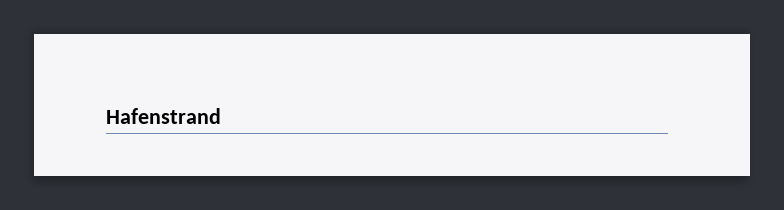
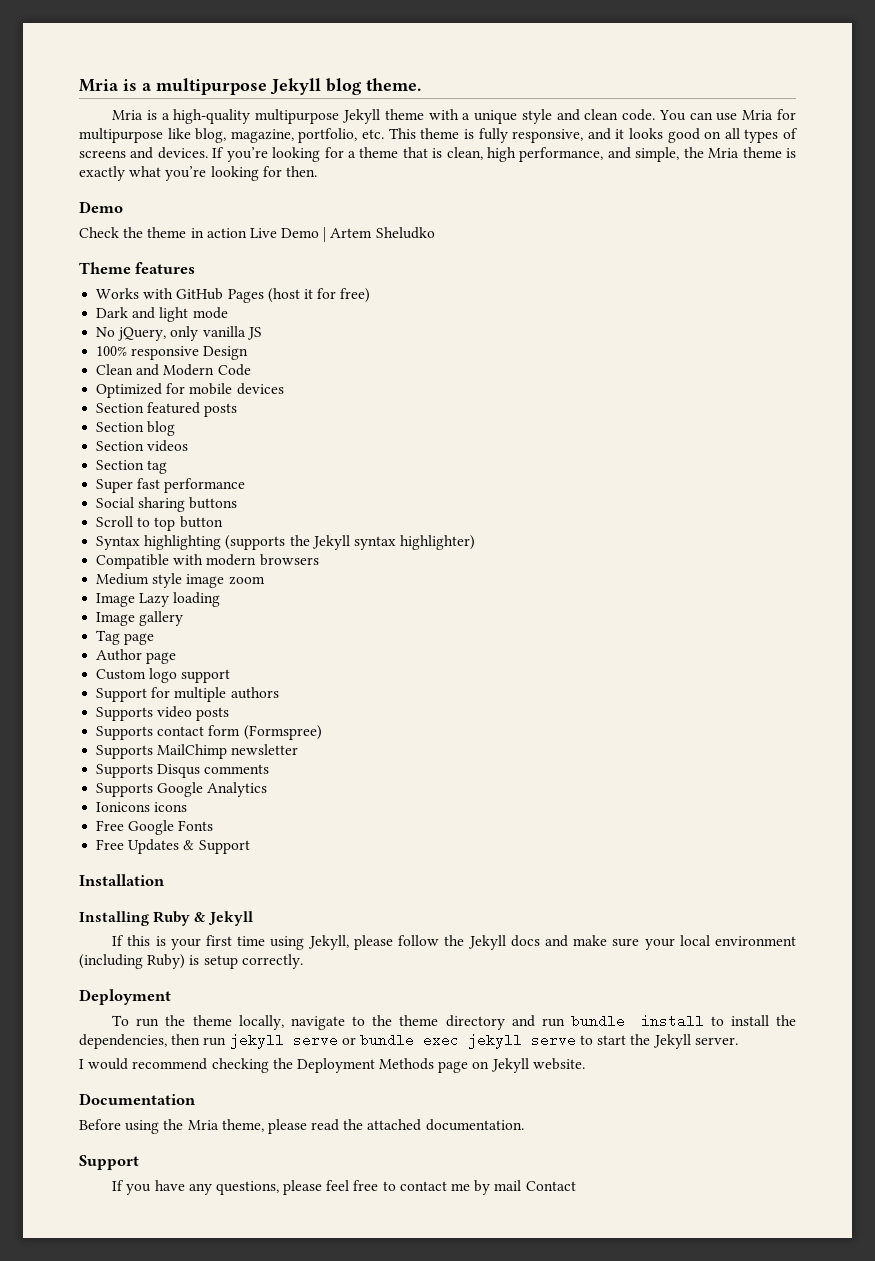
- Hafenstrand
+ Mria is a multipurpose Jekyll blog theme.
+ Mria is a high-quality multipurpose Jekyll theme with a unique style and clean code. You can use Mria for multipurpose like blog, magazine, portfolio, etc. This theme is fully responsive, and it looks good on all types of screens and devices. If you’re looking for a theme that is clean, high performance, and simple, the Mria theme is exactly what you’re looking for then.
+ Demo
+ Check the theme in action Live Demo | Artem Sheludko
+ Theme features
+ Works with GitHub Pages (host it for free)
+ Dark and light mode
+ No jQuery, only vanilla JS
+ 100% responsive Design
+ Clean and Modern Code
+ Optimized for mobile devices
+ Section featured posts
+ Section blog
+ Section videos
+ Section tag
+ Super fast performance
+ Social sharing buttons
+ Scroll to top button
+ Syntax highlighting (supports the Jekyll syntax highlighter)
+ Compatible with modern browsers
+ Medium style image zoom
+ Image Lazy loading
+ Image gallery
+ Tag page
+ Author page
+ Custom logo support
+ Support for multiple authors
+ Supports video posts
+ Supports contact form (Formspree)
+ Supports MailChimp newsletter
+ Supports Disqus comments
+ Supports Google Analytics
+ Ionicons icons
+ Free Google Fonts
+ Free Updates & Support
+ Installation
+ Installing Ruby & Jekyll
+ If this is your first time using Jekyll, please follow the Jekyll docs and make sure your local environment (including Ruby) is setup correctly.
+ Deployment
+ To run the theme locally, navigate to the theme directory and run bundle install to install the dependencies, then run jekyll serve or bundle exec jekyll serve to start the Jekyll server.
+ I would recommend checking the Deployment Methods page on Jekyll website.
+ Documentation
+ Before using the Mria theme, please read the attached documentation.
+ Support
+ If you have any questions, please feel free to contact me by mail Contact

